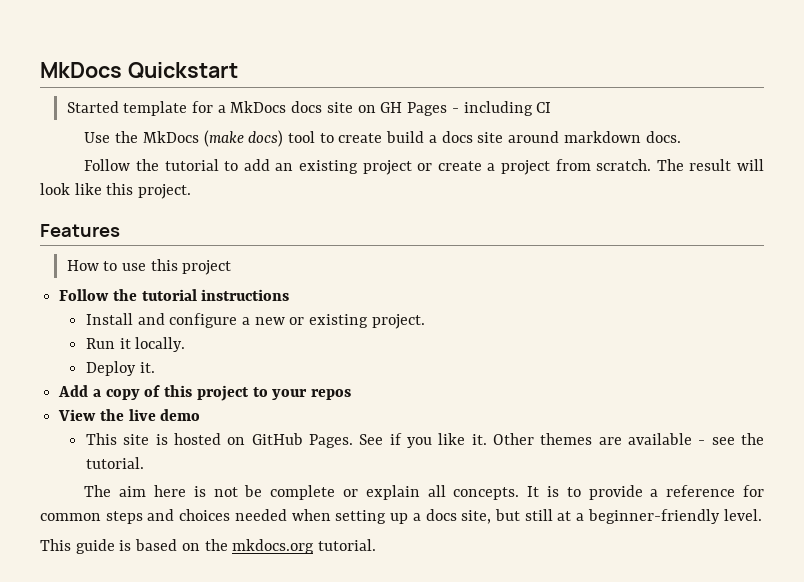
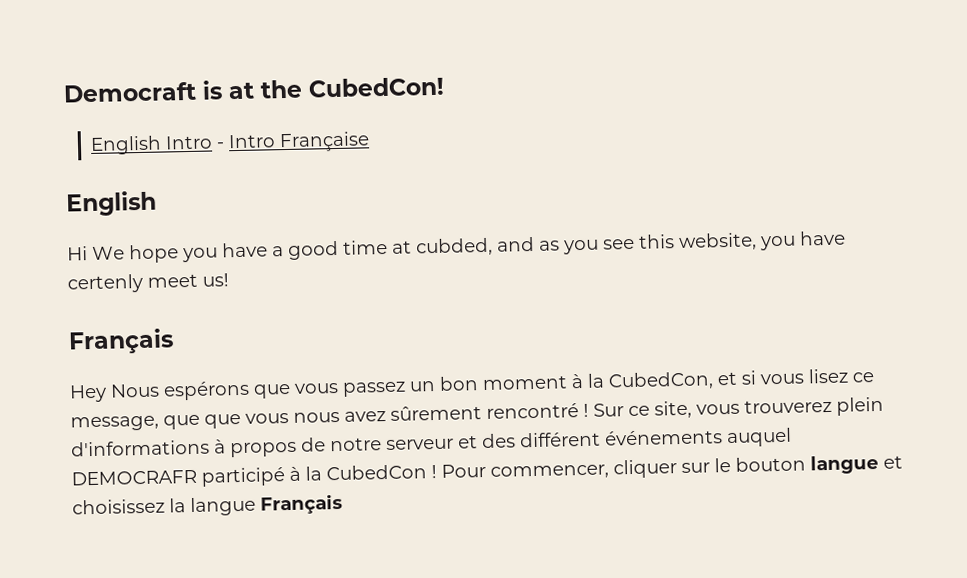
- MkDocs Quickstart
- Started template for a MkDocs docs site on GH Pages - including CI
- Use the MkDocs (make docs) tool to create build a docs site around markdown docs.
- Follow the tutorial to add an existing project or create a project from scratch. The result will look like this project.
- Features
- How to use this project
- Follow the tutorial instructions
- Install and configure a new or existing project.
- Run it locally.
- Deploy it.
- Add a copy of this project to your repos
- View the live demo
- This site is hosted on GitHub Pages. See if you like it. Other themes are available - see the tutorial.
- The aim here is not be complete or explain all concepts. It is to provide a reference for common steps and choices needed when setting up a docs site, but still at a beginner-friendly level.
- This guide is based on the mkdocs.org tutorial.
+ Democraft is at the CubedCon!
+ English Intro - Intro Française
+ English
+ Hi We hope you have a good time at cubded, and as you see this website, you have certenly meet us!
+ Français
+ Hey Nous espérons que vous passez un bon moment à la CubedCon, et si vous lisez ce message, que que vous nous avez sûrement rencontré ! Sur ce site, vous trouverez plein d'informations à propos de notre serveur et des différent événements auquel DEMOCRAFR participé à la CubedCon ! Pour commencer, cliquer sur le bouton langue et choisissez la langue Français

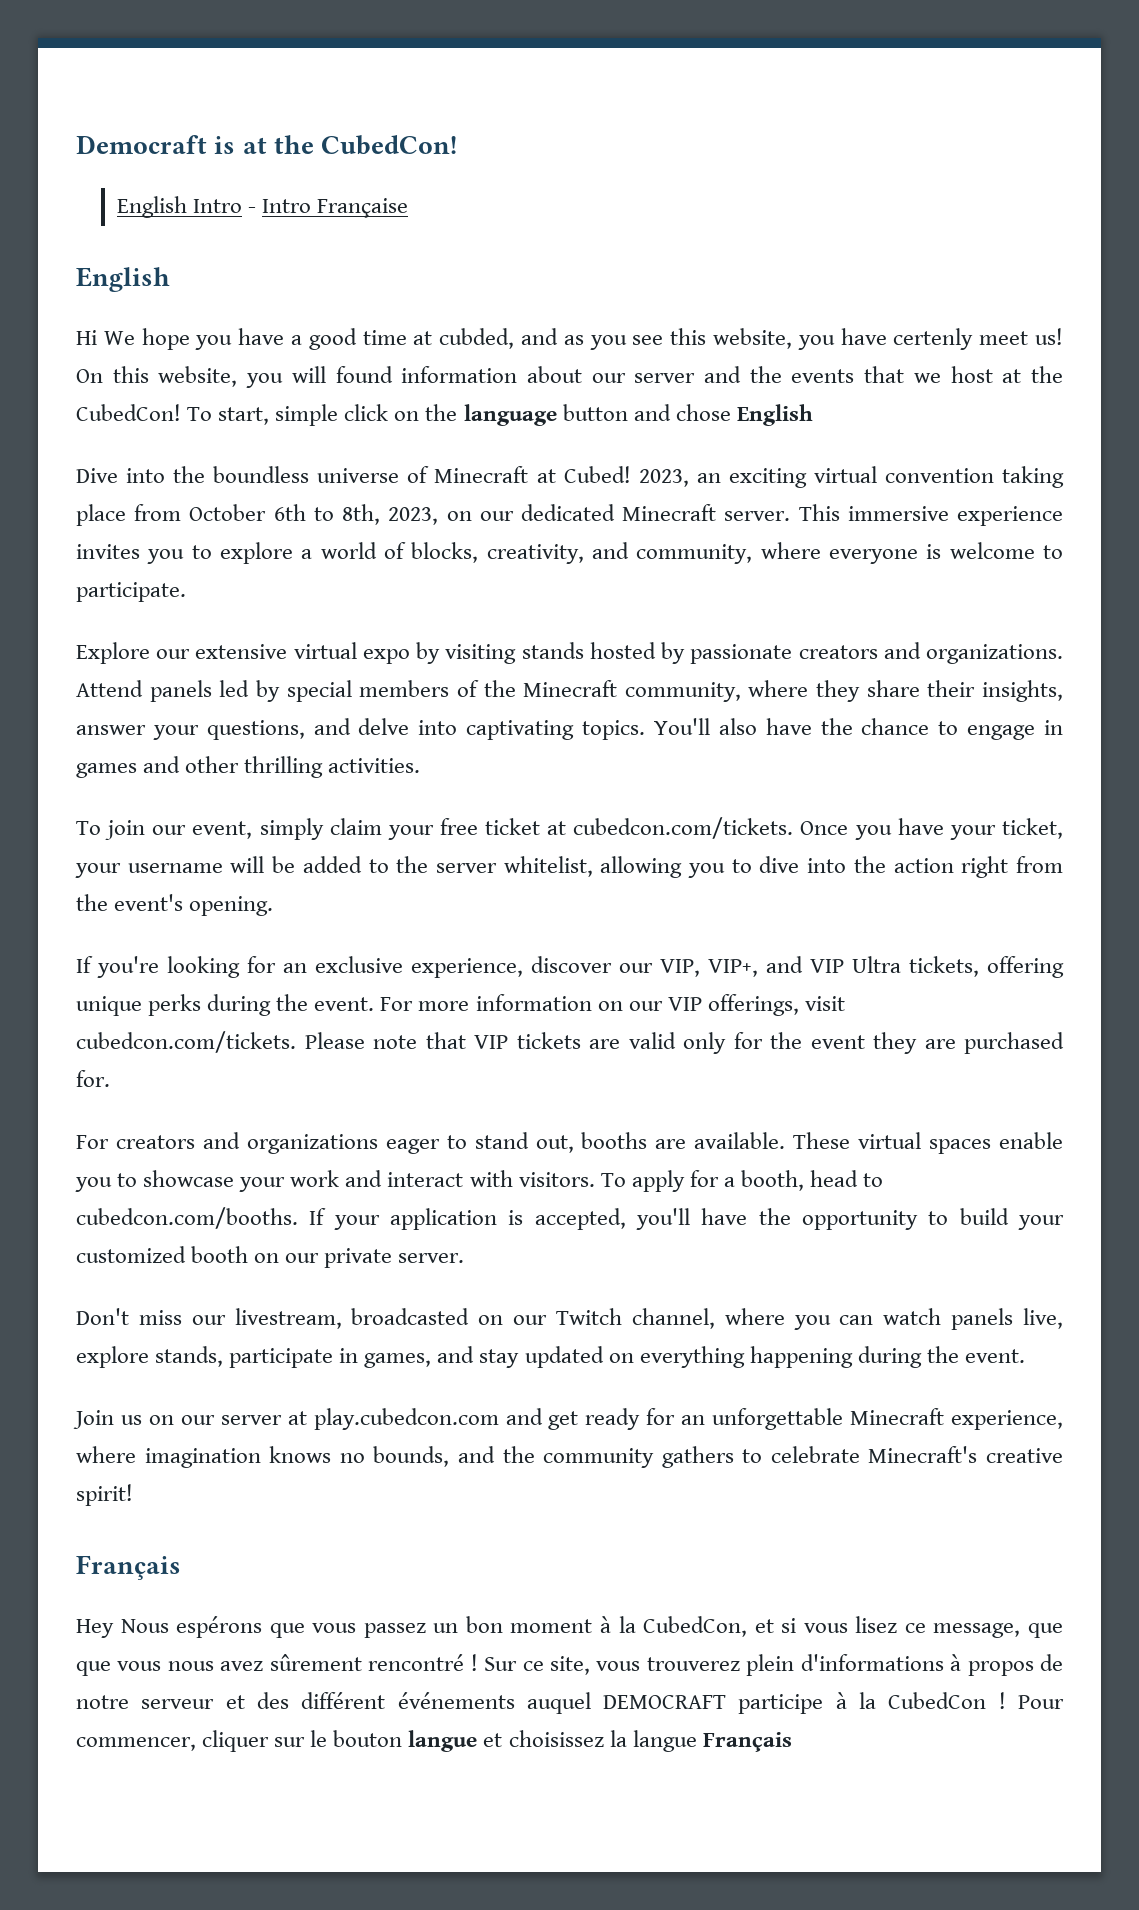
+ On this website, you will found information about our server and the events that we host at the CubedCon! To start, simple click on the language button and chose English
+ Dive into the boundless universe of Minecraft at Cubed! 2023, an exciting virtual convention taking place from October 6th to 8th, 2023, on our dedicated Minecraft server. This immersive experience invites you to explore a world of blocks, creativity, and community, where everyone is welcome to participate.
+ Explore our extensive virtual expo by visiting stands hosted by passionate creators and organizations. Attend panels led by special members of the Minecraft community, where they share their insights, answer your questions, and delve into captivating topics. You'll also have the chance to engage in games and other thrilling activities.
+ To join our event, simply claim your free ticket at cubedcon.com/tickets. Once you have your ticket, your username will be added to the server whitelist, allowing you to dive into the action right from the event's opening.
+ If you're looking for an exclusive experience, discover our VIP, VIP+, and VIP Ultra tickets, offering unique perks during the event. For more information on our VIP offerings, visit cubedcon.com/tickets. Please note that VIP tickets are valid only for the event they are purchased for.
+ For creators and organizations eager to stand out, booths are available. These virtual spaces enable you to showcase your work and interact with visitors. To apply for a booth, head to cubedcon.com/booths. If your application is accepted, you'll have the opportunity to build your customized booth on our private server.
+ Don't miss our livestream, broadcasted on our Twitch channel, where you can watch panels live, explore stands, participate in games, and stay updated on everything happening during the event.
+ Join us on our server at play.cubedcon.com and get ready for an unforgettable Minecraft experience, where imagination knows no bounds, and the community gathers to celebrate Minecraft's creative spirit!
- Sur ce site, vous trouverez plein d'informations à propos de notre serveur et des différent événements auquel DEMOCRAFR participé à la CubedCon !
+ Sur ce site, vous trouverez plein d'informations à propos de notre serveur et des différent événements auquel DEMOCRAFT participe à la CubedCon !

